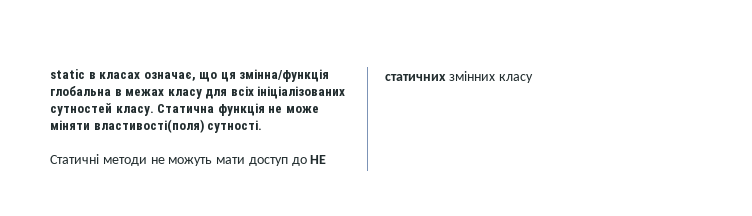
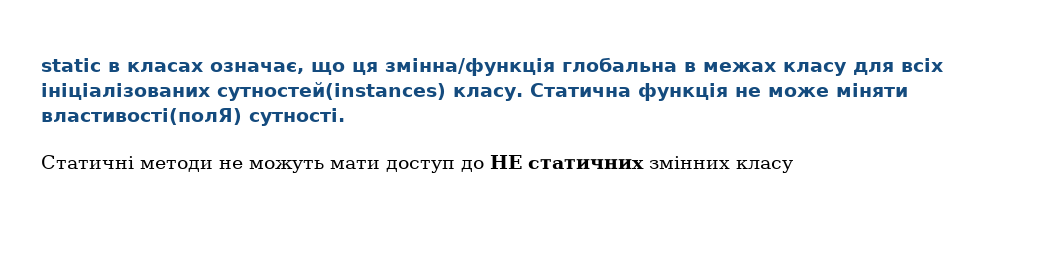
- static в класах означає, що ця змінна/функція глобальна в межах класу для всіх ініціалізованих сутностей класу.
+ static в класах означає, що ця змінна/функція глобальна в межах класу для всіх ініціалізованих сутностей(instances) класу.
- Статична функція не може міняти властивості(поля) сутності.
+ Статична функція не може міняти властивості(полЯ) сутності.

